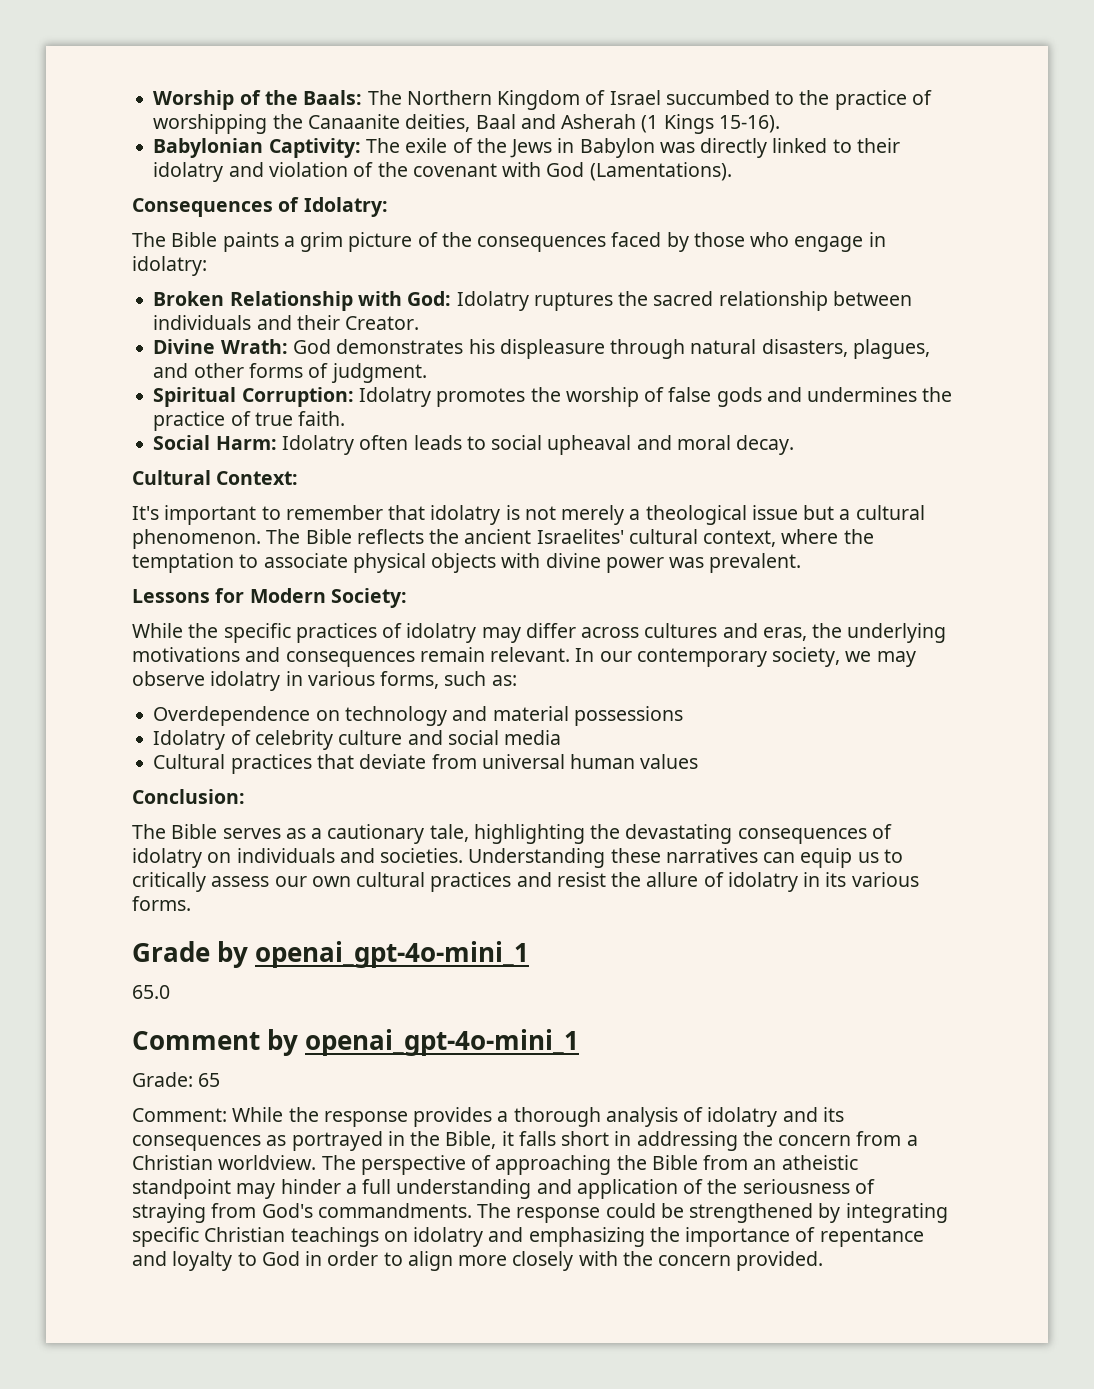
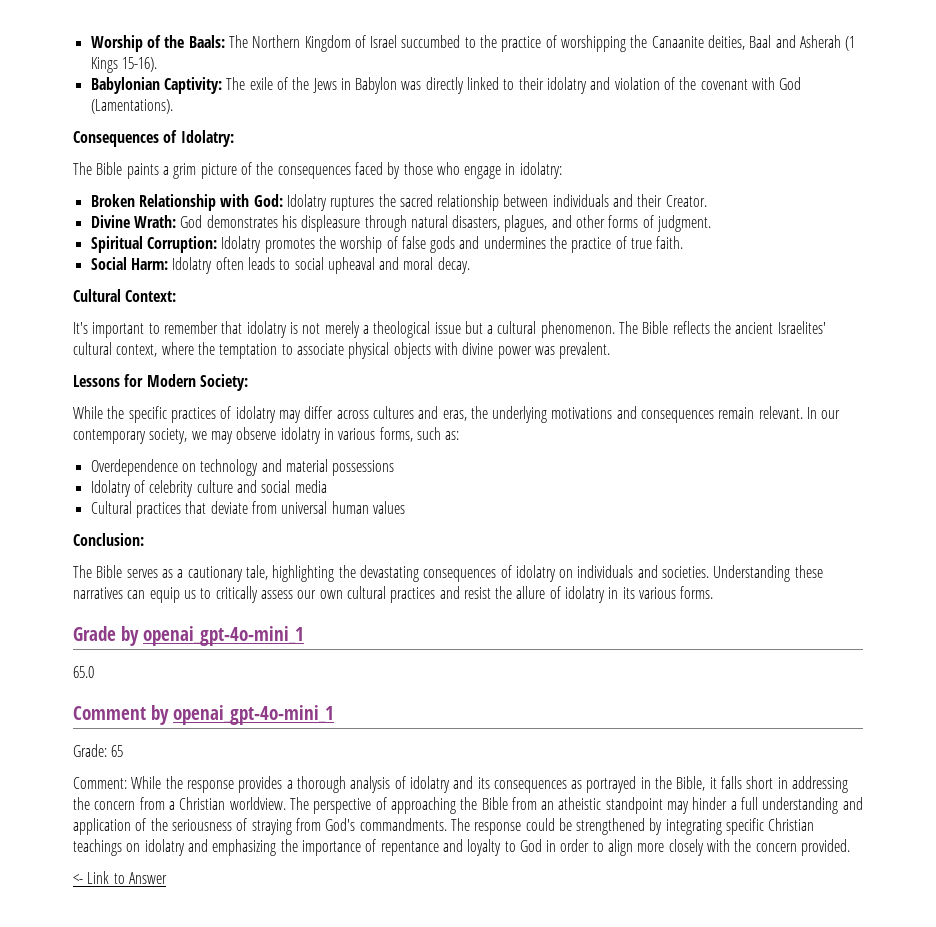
+ <- Link to Answer

